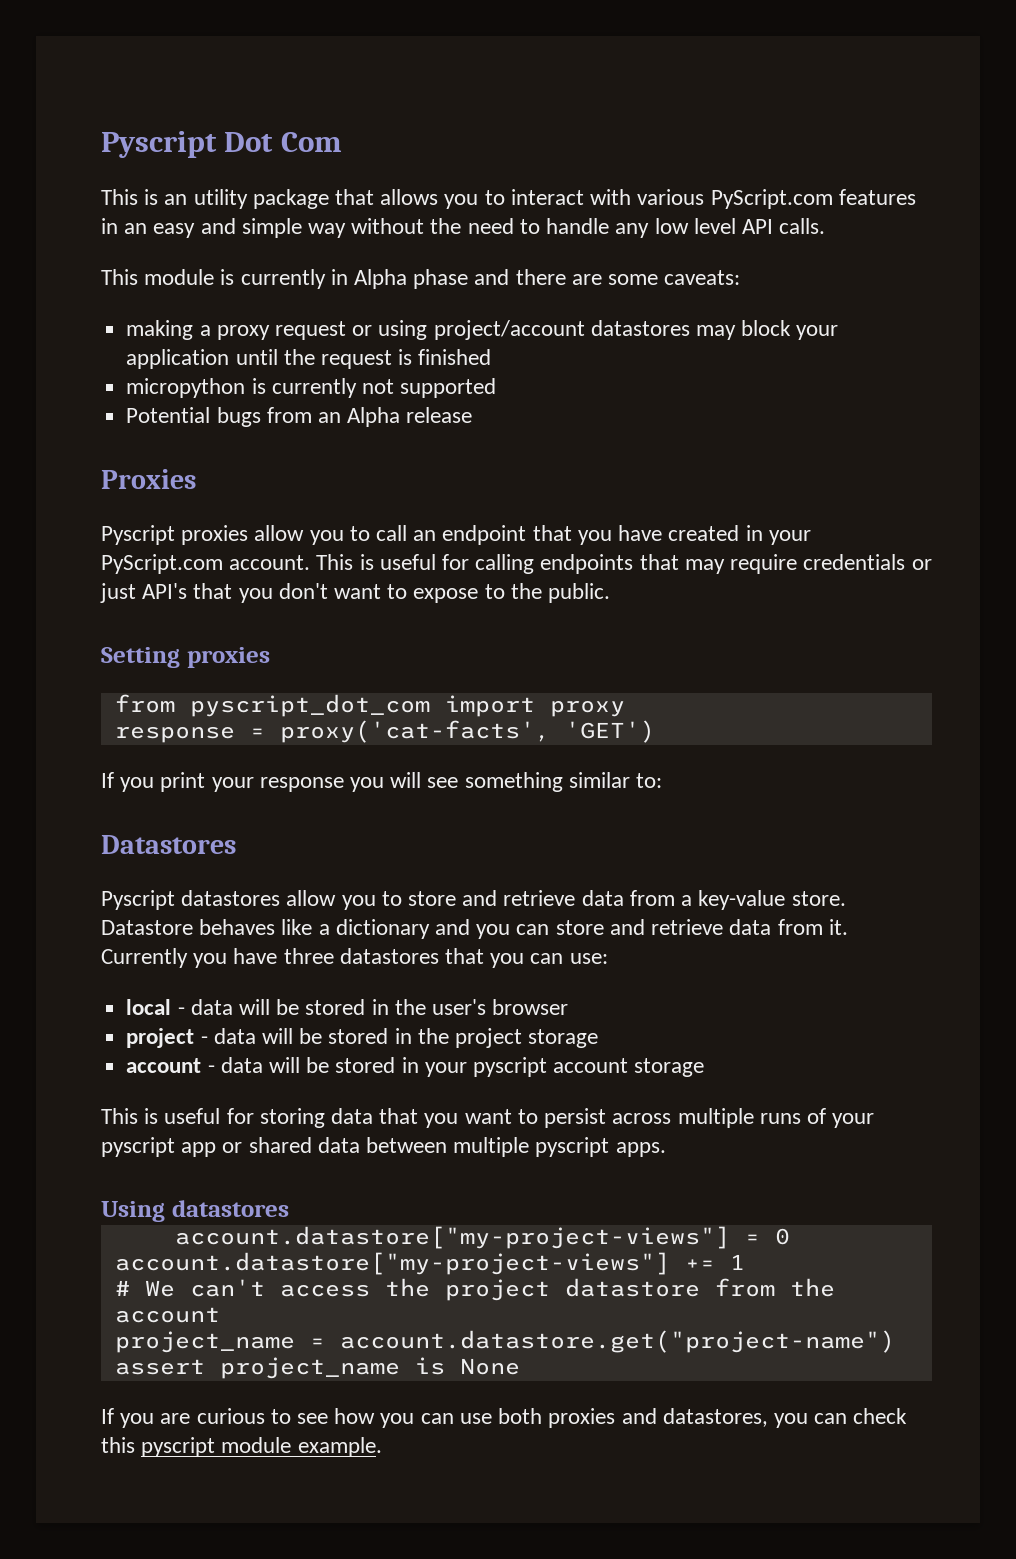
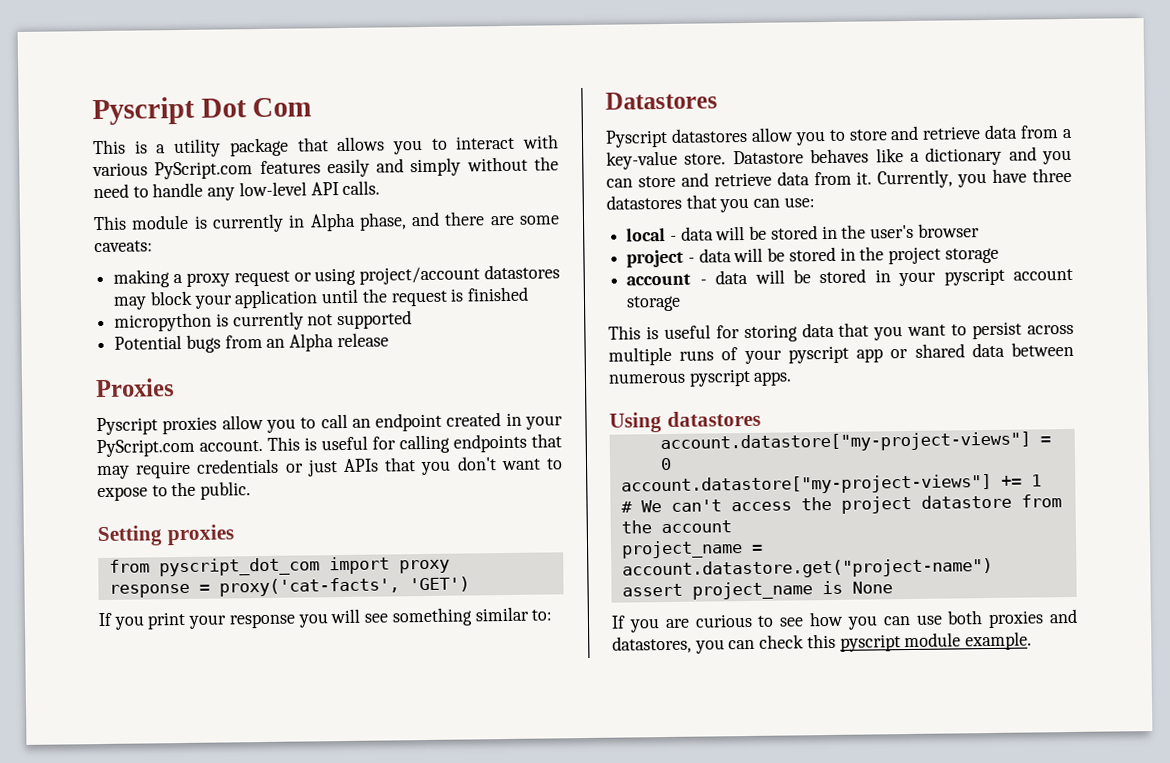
- This is an utility package that allows you to interact with various PyScript.com features in an easy and simple way without the need to handle any low level API calls.
+ This is a utility package that allows you to interact with various PyScript.com features easily and simply without the need to handle any low-level API calls.
- This module is currently in Alpha phase and there are some caveats:
+ This module is currently in Alpha phase, and there are some caveats:
- Pyscript proxies allow you to call an endpoint that you have created in your PyScript.com account.
+ Pyscript proxies allow you to call an endpoint created in your PyScript.com account.
- This is useful for calling endpoints that may require credentials or just API's that you don't want to expose to the public.
+ This is useful for calling endpoints that may require credentials or just APIs that you don't want to expose to the public.
- Currently you have three datastores that you can use:
+ Currently, you have three datastores that you can use:
- This is useful for storing data that you want to persist across multiple runs of your pyscript app or shared data between multiple pyscript apps.
+ This is useful for storing data that you want to persist across multiple runs of your pyscript app or shared data between numerous pyscript apps.

